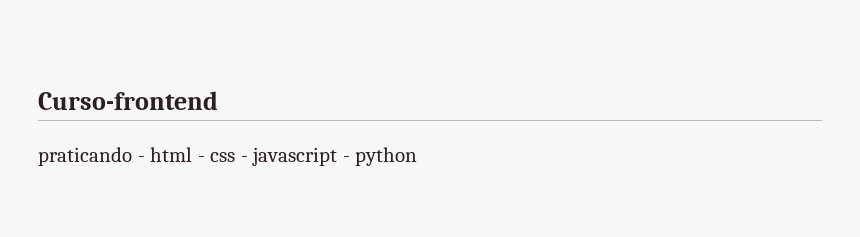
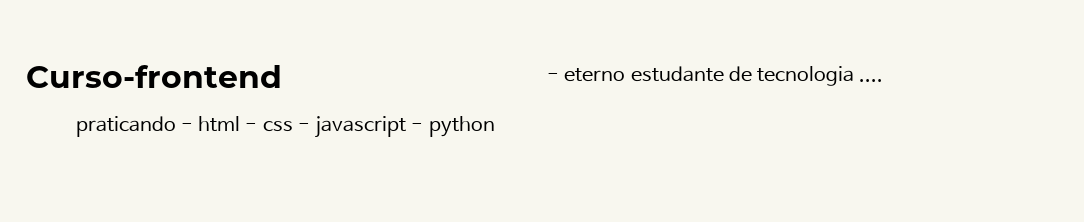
- praticando - html - css - javascript - python
+ praticando - html - css - javascript - python - eterno estudante de tecnologia ....

